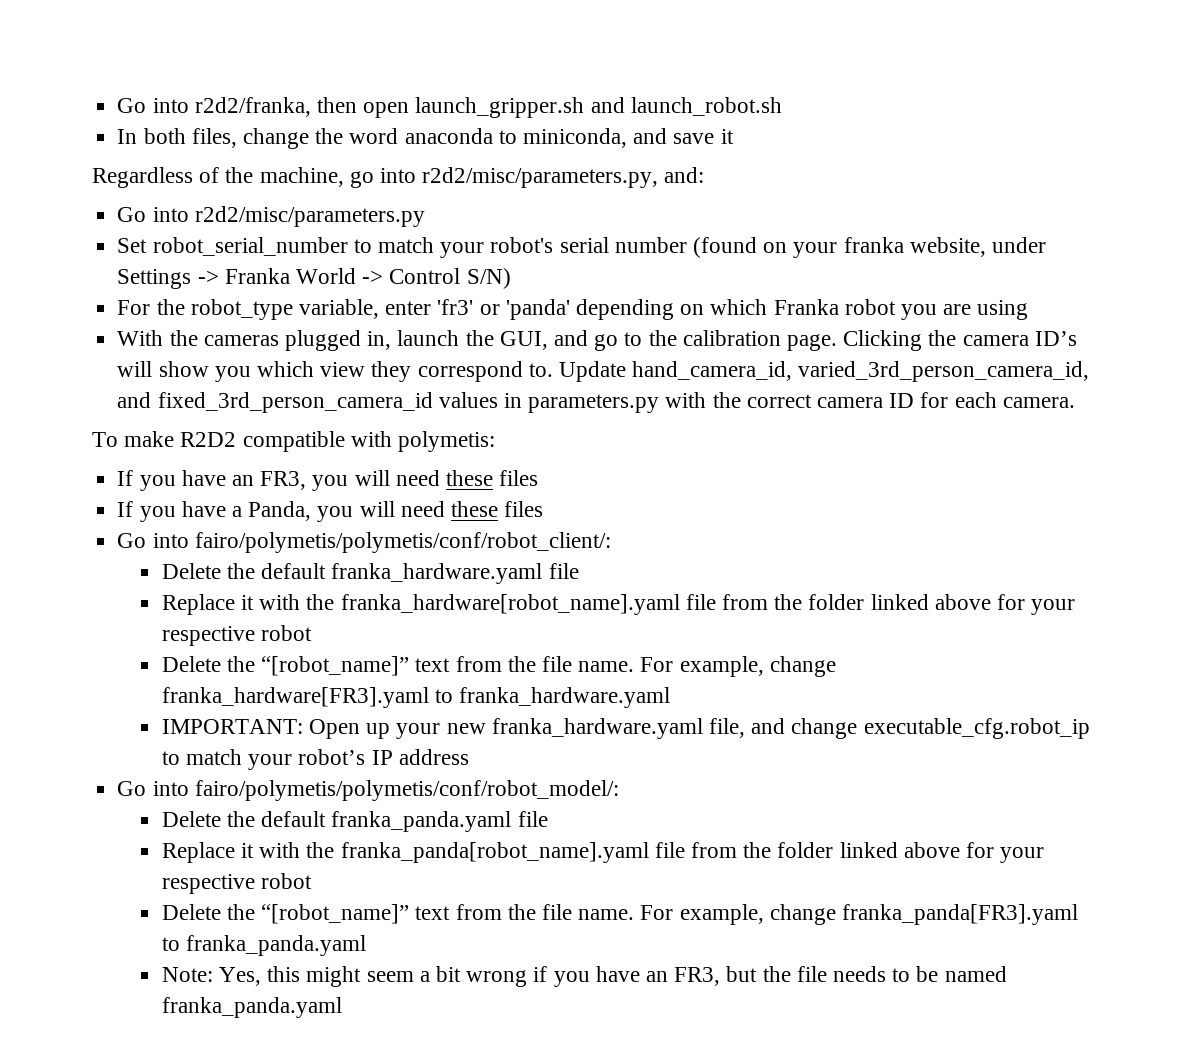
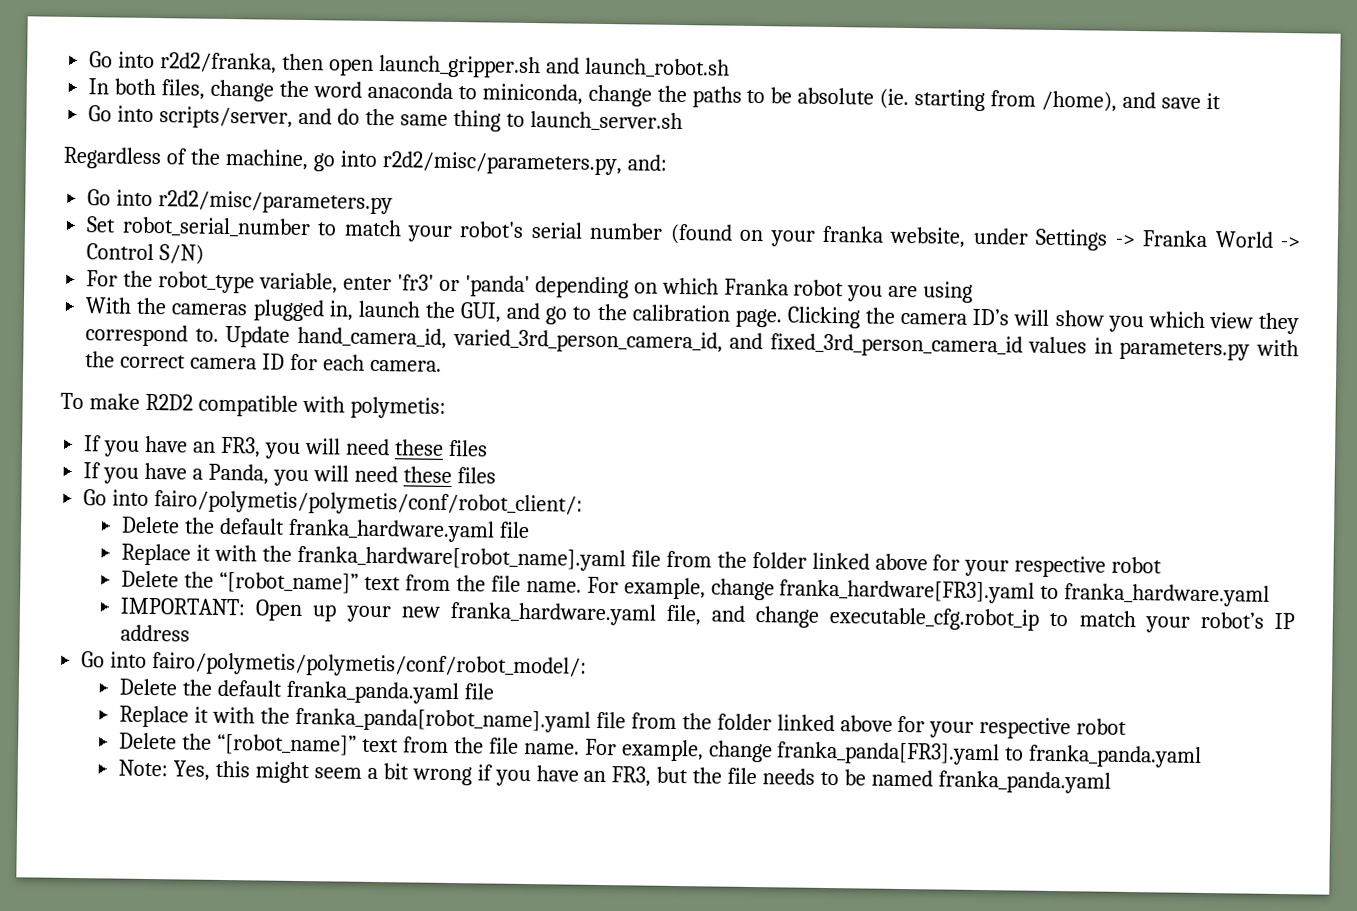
- In both files, change the word anaconda to miniconda, and save it
+ In both files, change the word anaconda to miniconda, change the paths to be absolute (ie. starting from /home), and save it
+ Go into scripts/server, and do the same thing to launch_server.sh

